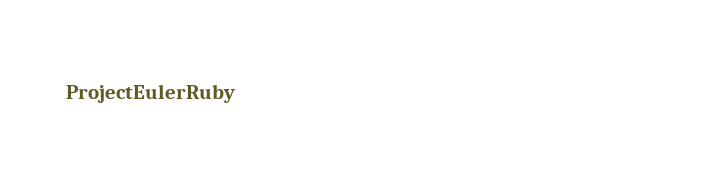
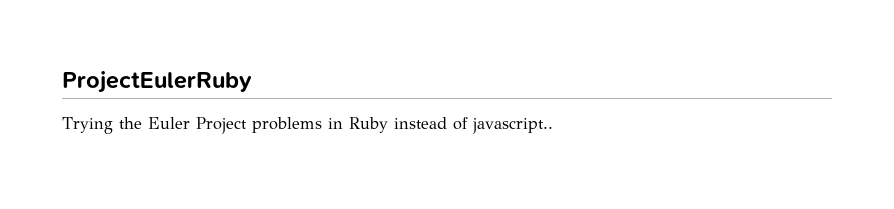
+ Trying the Euler Project problems in Ruby instead of javascript..

